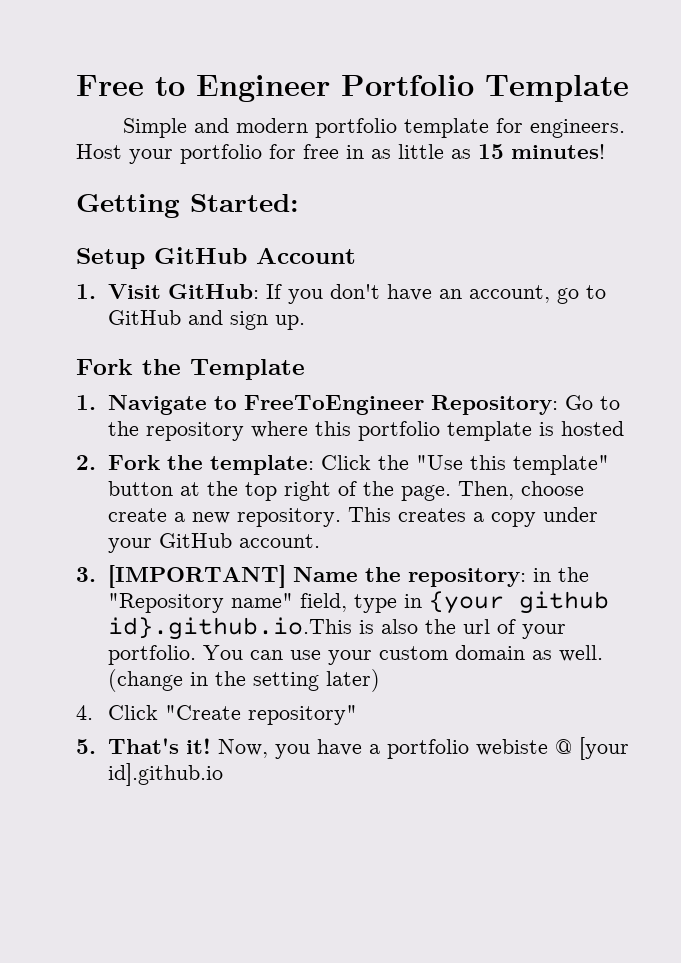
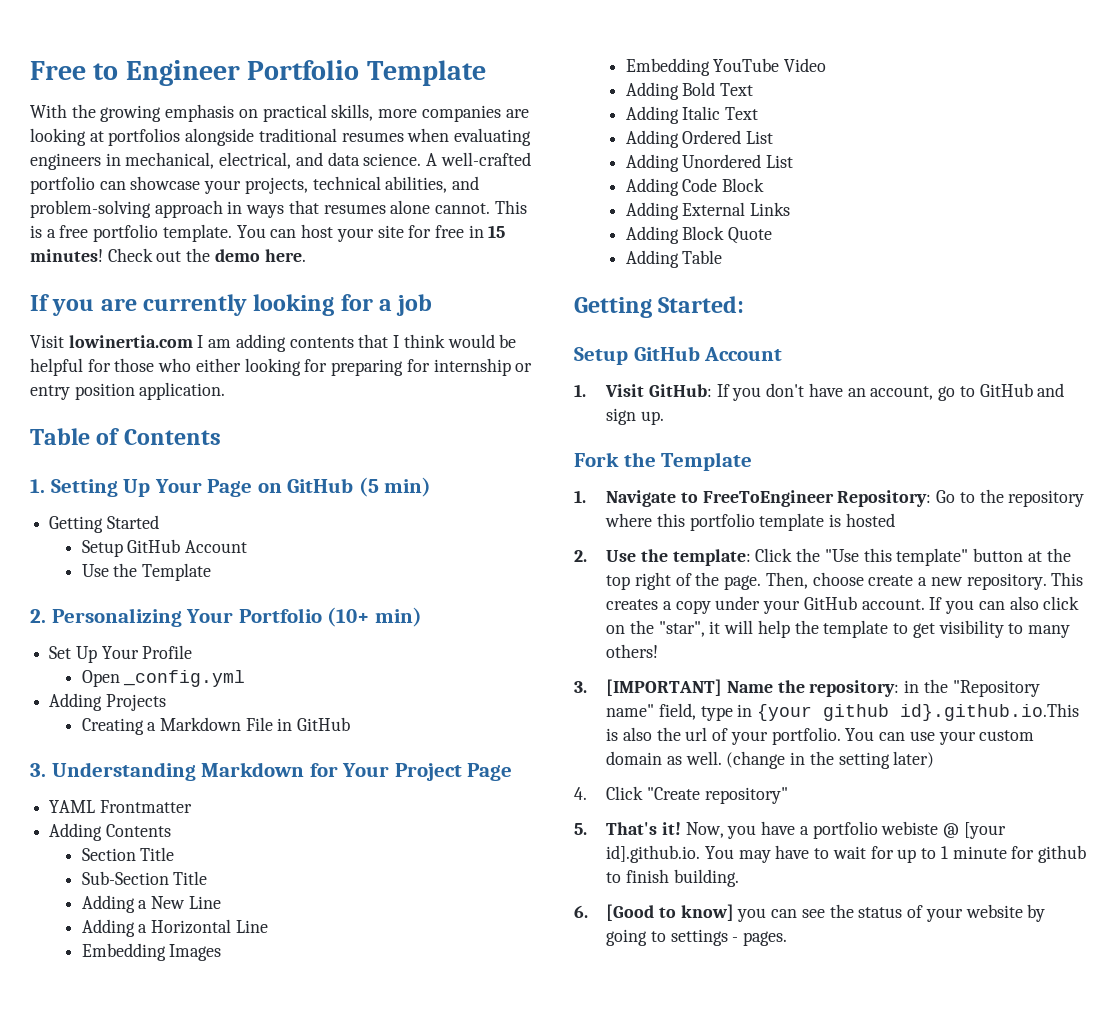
- Simple and modern portfolio template for engineers. Host your portfolio for free in as little as 15 minutes!
+ With the growing emphasis on practical skills, more companies are looking at portfolios alongside traditional resumes when evaluating engineers in mechanical, electrical, and data science. A well-crafted portfolio can showcase your projects, technical abilities, and problem-solving approach in ways that resumes alone cannot. This is a free portfolio template. You can host your site for free in 15 minutes! Check out the demo here.
+ If you are currently looking for a job
+ Visit lowinertia.com I am adding contents that I think would be helpful for those who either looking for preparing for internship or entry position application.
+ Table of Contents
+ 1. Setting Up Your Page on GitHub (5 min)
+ Getting Started
+ Setup GitHub Account
+ Use the Template
+ 2. Personalizing Your Portfolio (10+ min)
+ Set Up Your Profile
+ Open _config.yml
+ Adding Projects
+ Creating a Markdown File in GitHub
+ 3. Understanding Markdown for Your Project Page
+ YAML Frontmatter
+ Adding Contents
+ Section Title
+ Sub-Section Title
+ Adding a New Line
+ Adding a Horizontal Line
+ Embedding Images
+ Embedding YouTube Video
+ Adding Bold Text
+ Adding Italic Text
+ Adding Ordered List
+ Adding Unordered List
+ Adding Code Block
+ Adding External Links
+ Adding Block Quote
+ Adding Table
- 2. Fork the template: Click the "Use this template" button at the top right of the page.
+ 2. Use the template: Click the "Use this template" button at the top right of the page.
+ If you can also click on the "star", it will help the template to get visibility to many others!
- Now, you have a portfolio webiste @ [your id].github.io
+ Now, you have a portfolio webiste @ [your id].github.io. You may have to wait for up to 1 minute for github to finish building.
+ 6. [Good to know] you can see the status of your website by going to settings - pages.

